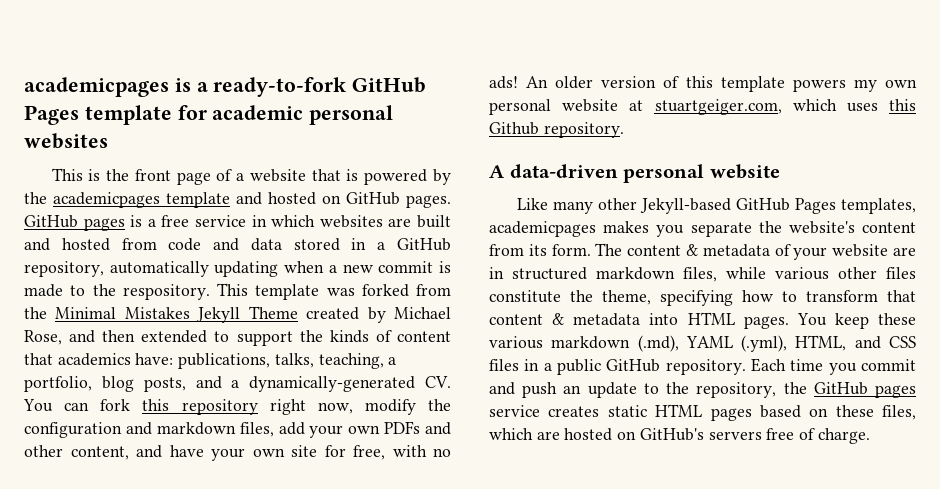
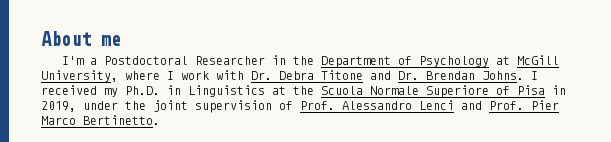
- academicpages is a ready-to-fork GitHub Pages template for academic personal websites
- This is the front page of a website that is powered by the academicpages template and hosted on GitHub pages. GitHub pages is a free service in which websites are built and hosted from code and data stored in a GitHub repository, automatically updating when a new commit is made to the respository. This template was forked from the Minimal Mistakes Jekyll Theme created by Michael Rose, and then extended to support the kinds of content that academics have: publications, talks, teaching, a portfolio, blog posts, and a dynamically-generated CV. You can fork this repository right now, modify the configuration and markdown files, add your own PDFs and other content, and have your own site for free, with no ads! An older version of this template powers my own personal website at stuartgeiger.com, which uses this Github repository.
- A data-driven personal website
- Like many other Jekyll-based GitHub Pages templates, academicpages makes you separate the website's content from its form. The content & metadata of your website are in structured markdown files, while various other files constitute the theme, specifying how to transform that content & metadata into HTML pages. You keep these various markdown (.md), YAML (.yml), HTML, and CSS files in a public GitHub repository. Each time you commit and push an update to the repository, the GitHub pages service creates static HTML pages based on these files, which are hosted on GitHub's servers free of charge.
+ About me
+ I'm a Postdoctoral Researcher in the Department of Psychology at McGill University, where I work with Dr. Debra Titone and Dr. Brendan Johns. I received my Ph.D. in Linguistics at the Scuola Normale Superiore of Pisa in 2019, under the joint supervision of Prof. Alessandro Lenci and Prof. Pier Marco Bertinetto.

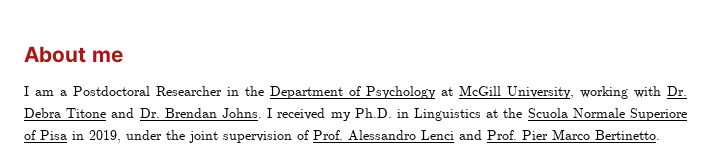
- I'm a Postdoctoral Researcher in the Department of Psychology at McGill University, where I work with Dr. Debra Titone and Dr. Brendan Johns.
+ I am a Postdoctoral Researcher in the Department of Psychology at McGill University, working with Dr. Debra Titone and Dr. Brendan Johns.

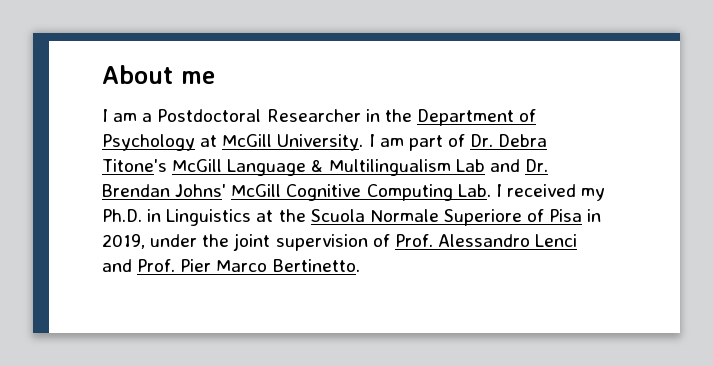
- I am a Postdoctoral Researcher in the Department of Psychology at McGill University, working with Dr. Debra Titone and Dr. Brendan Johns. I received my Ph.D. in Linguistics at the Scuola Normale Superiore of Pisa in 2019, under the joint supervision of Prof. Alessandro Lenci and Prof. Pier Marco Bertinetto.
+ I am a Postdoctoral Researcher in the Department of Psychology at McGill University. I am part of Dr. Debra Titone's McGill Language & Multilingualism Lab and Dr. Brendan Johns' McGill Cognitive Computing Lab. I received my Ph.D. in Linguistics at the Scuola Normale Superiore of Pisa in 2019, under the joint supervision of Prof. Alessandro Lenci and Prof. Pier Marco Bertinetto.

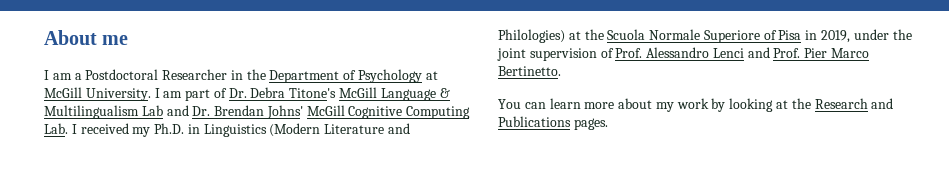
- I am part of Dr. Debra Titone's McGill Language & Multilingualism Lab and Dr. Brendan Johns' McGill Cognitive Computing Lab. I received my Ph.D. in Linguistics at the Scuola Normale Superiore of Pisa in 2019, under the joint supervision of Prof. Alessandro Lenci and Prof. Pier Marco Bertinetto.
+ I am part of Dr. Debra Titone's McGill Language & Multilingualism Lab and Dr. Brendan Johns' McGill Cognitive Computing Lab. I received my Ph.D. in Linguistics (Modern Literature and Philologies) at the Scuola Normale Superiore of Pisa in 2019, under the joint supervision of Prof. Alessandro Lenci and Prof. Pier Marco Bertinetto.
+ You can learn more about my work by looking at the Research and Publications pages.

